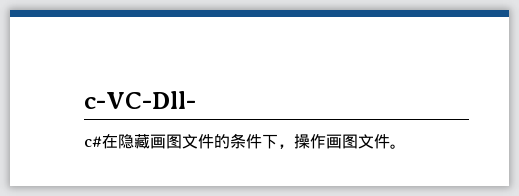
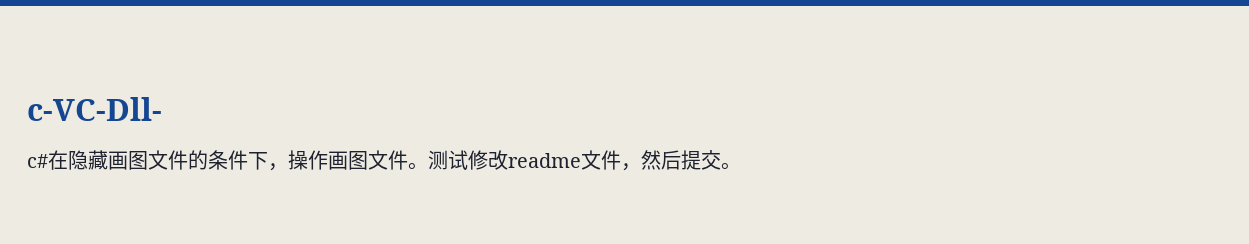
+ 测试修改readme文件，然后提交。

